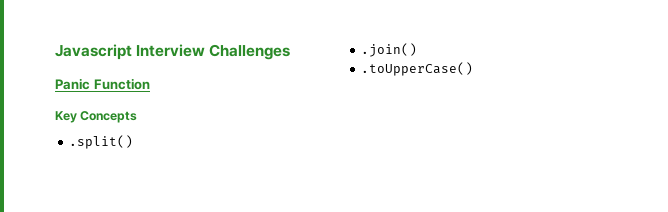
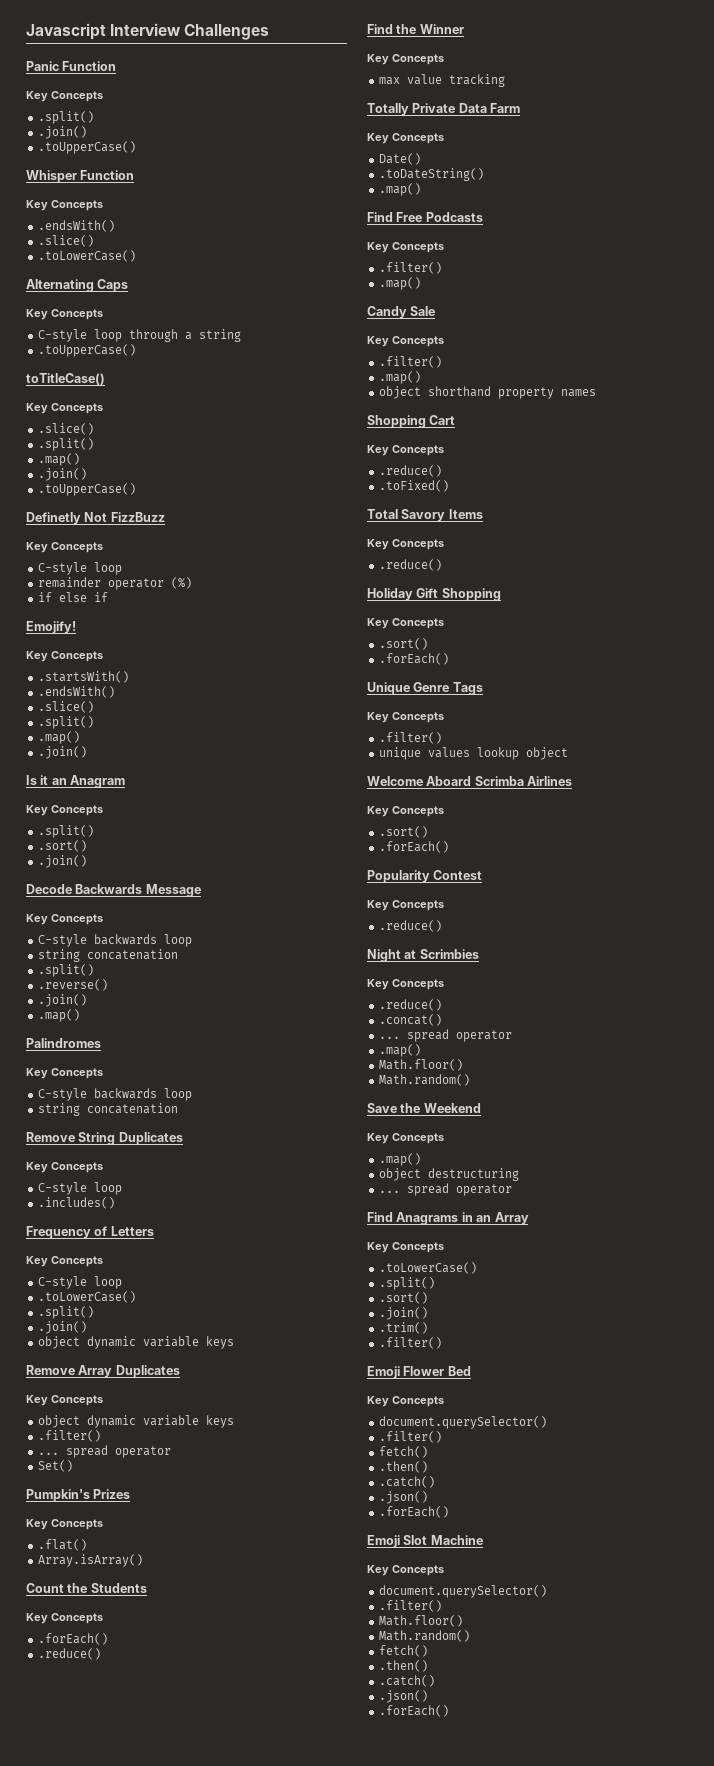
+ Whisper Function
+ Key Concepts
+ .endsWith()
+ .slice()
+ .toLowerCase()
+ Alternating Caps
+ Key Concepts
+ C-style loop through a string
+ .toUpperCase()
+ toTitleCase()
+ Key Concepts
+ .slice()
+ .split()
+ .map()
+ .join()
+ .toUpperCase()
+ Definetly Not FizzBuzz
+ Key Concepts
+ C-style loop
+ remainder operator (%)
+ if else if
+ Emojify!
+ Key Concepts
+ .startsWith()
+ .endsWith()
+ .slice()
+ .split()
+ .map()
+ .join()
+ Is it an Anagram
+ Key Concepts
+ .split()
+ .sort()
+ .join()
+ Decode Backwards Message
+ Key Concepts
+ C-style backwards loop
+ string concatenation
+ .split()
+ .reverse()
+ .join()
+ .map()
+ Palindromes
+ Key Concepts
+ C-style backwards loop
+ string concatenation
+ Remove String Duplicates
+ Key Concepts
+ C-style loop
+ .includes()
+ Frequency of Letters
+ Key Concepts
+ C-style loop
+ .toLowerCase()
+ .split()
+ .join()
+ object dynamic variable keys
+ Remove Array Duplicates
+ Key Concepts
+ object dynamic variable keys
+ .filter()
+ ... spread operator
+ Set()
+ Pumpkin's Prizes
+ Key Concepts
+ .flat()
+ Array.isArray()
+ Count the Students
+ Key Concepts
+ .forEach()
+ .reduce()
+ Find the Winner
+ Key Concepts
+ max value tracking
+ Totally Private Data Farm
+ Key Concepts
+ Date()
+ .toDateString()
+ .map()
+ Find Free Podcasts
+ Key Concepts
+ .filter()
+ .map()
+ Candy Sale
+ Key Concepts
+ .filter()
+ .map()
+ object shorthand property names
+ Shopping Cart
+ Key Concepts
+ .reduce()
+ .toFixed()
+ Total Savory Items
+ Key Concepts
+ .reduce()
+ Holiday Gift Shopping
+ Key Concepts
+ .sort()
+ .forEach()
+ Unique Genre Tags
+ Key Concepts
+ .filter()
+ unique values lookup object
+ Welcome Aboard Scrimba Airlines
+ Key Concepts
+ .sort()
+ .forEach()
+ Popularity Contest
+ Key Concepts
+ .reduce()
+ Night at Scrimbies
+ Key Concepts
+ .reduce()
+ .concat()
+ ... spread operator
+ .map()
+ Math.floor()
+ Math.random()
+ Save the Weekend
+ Key Concepts
+ .map()
+ object destructuring
+ ... spread operator
+ Find Anagrams in an Array
+ Key Concepts
+ .toLowerCase()
+ .split()
+ .sort()
+ .join()
+ .trim()
+ .filter()
+ Emoji Flower Bed
+ Key Concepts
+ document.querySelector()
+ .filter()
+ fetch()
+ .then()
+ .catch()
+ .json()
+ .forEach()
+ Emoji Slot Machine
+ Key Concepts
+ document.querySelector()
+ .filter()
+ Math.floor()
+ Math.random()
+ fetch()
+ .then()
+ .catch()
+ .json()
+ .forEach()

